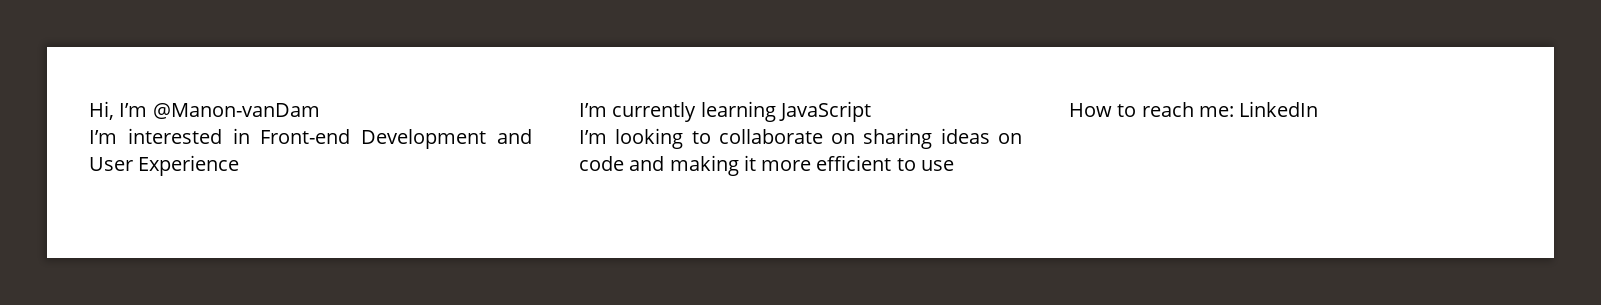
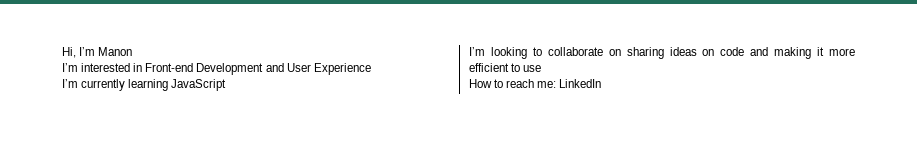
- Hi, I’m @Manon-vanDam
+ Hi, I’m Manon

